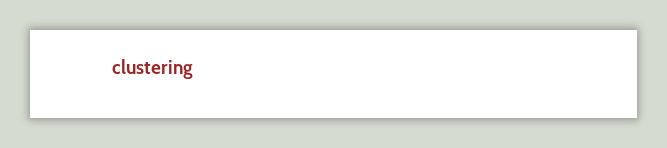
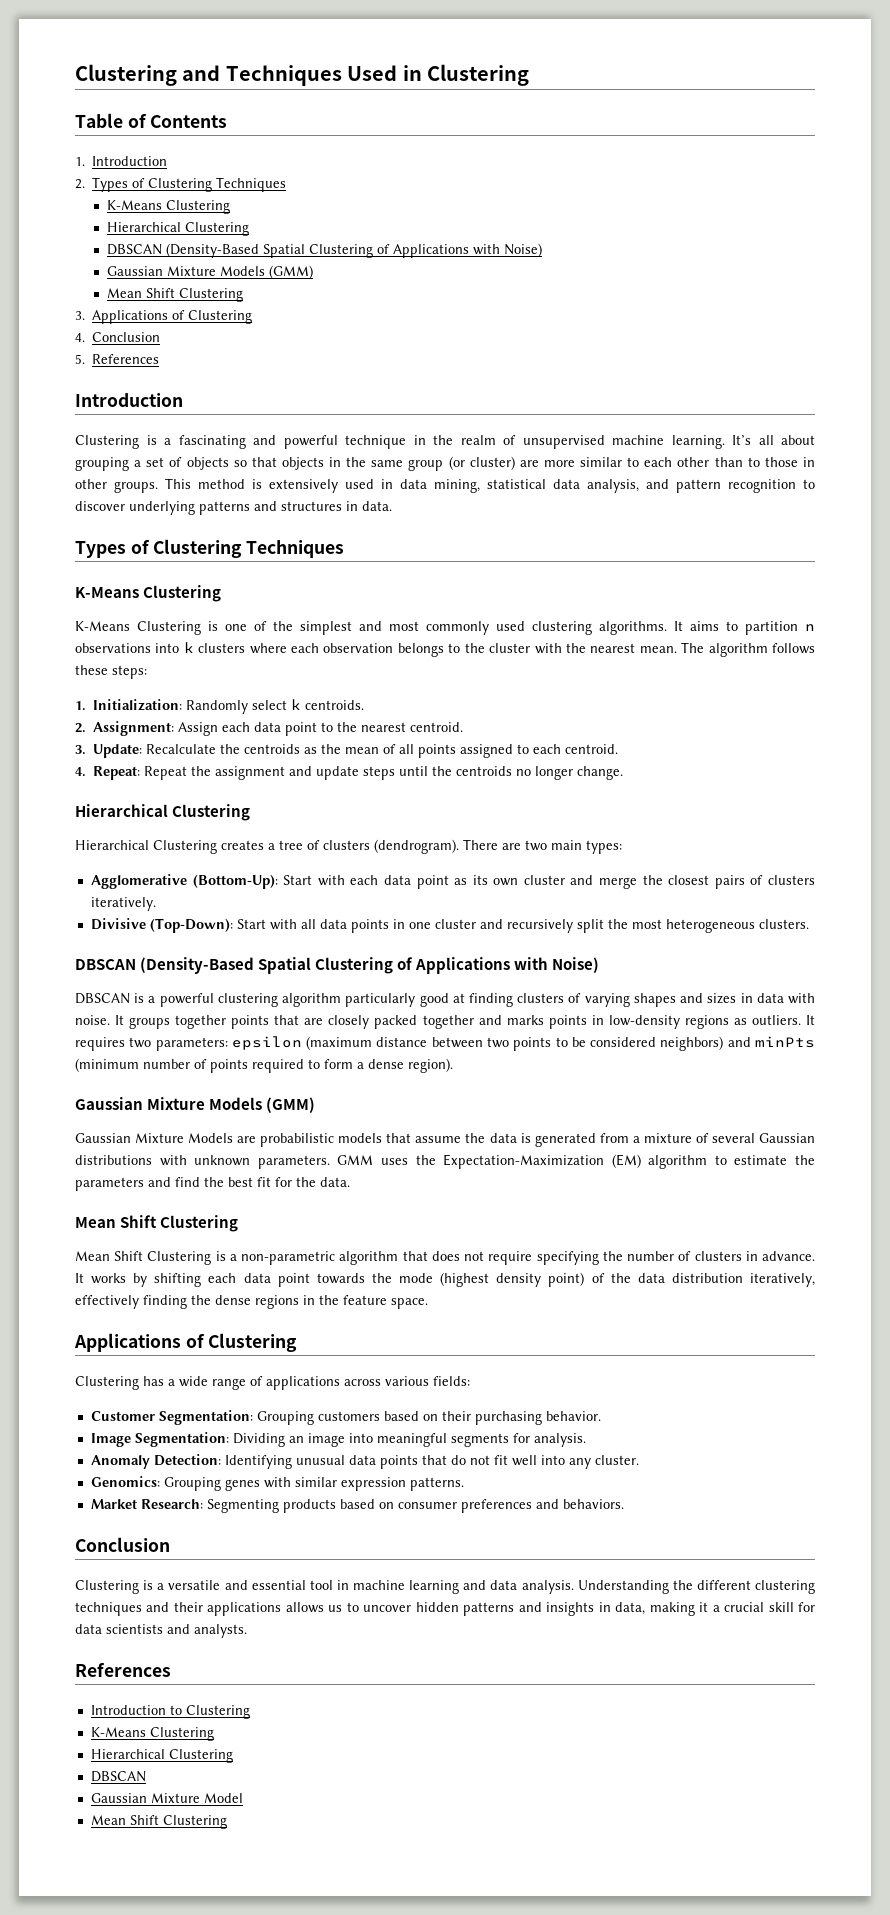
- clustering
+ Clustering and Techniques Used in Clustering
+ Table of Contents
+ 1. Introduction
+ 2. Types of Clustering Techniques
+ K-Means Clustering
+ Hierarchical Clustering
+ DBSCAN (Density-Based Spatial Clustering of Applications with Noise)
+ Gaussian Mixture Models (GMM)
+ Mean Shift Clustering
+ 3. Applications of Clustering
+ 4. Conclusion
+ 5. References
+ Introduction
+ Clustering is a fascinating and powerful technique in the realm of unsupervised machine learning. It’s all about grouping a set of objects so that objects in the same group (or cluster) are more similar to each other than to those in other groups. This method is extensively used in data mining, statistical data analysis, and pattern recognition to discover underlying patterns and structures in data.
+ Types of Clustering Techniques
+ K-Means Clustering
+ K-Means Clustering is one of the simplest and most commonly used clustering algorithms. It aims to partition n observations into k clusters where each observation belongs to the cluster with the nearest mean. The algorithm follows these steps:
+ 1. Initialization: Randomly select k centroids.
+ 2. Assignment: Assign each data point to the nearest centroid.
+ 3. Update: Recalculate the centroids as the mean of all points assigned to each centroid.
+ 4. Repeat: Repeat the assignment and update steps until the centroids no longer change.
+ Hierarchical Clustering
+ Hierarchical Clustering creates a tree of clusters (dendrogram). There are two main types:
+ Agglomerative (Bottom-Up): Start with each data point as its own cluster and merge the closest pairs of clusters iteratively.
+ Divisive (Top-Down): Start with all data points in one cluster and recursively split the most heterogeneous clusters.
+ DBSCAN (Density-Based Spatial Clustering of Applications with Noise)
+ DBSCAN is a powerful clustering algorithm particularly good at finding clusters of varying shapes and sizes in data with noise. It groups together points that are closely packed together and marks points in low-density regions as outliers. It requires two parameters: epsilon (maximum distance between two points to be considered neighbors) and minPts (minimum number of points required to form a dense region).
+ Gaussian Mixture Models (GMM)
+ Gaussian Mixture Models are probabilistic models that assume the data is generated from a mixture of several Gaussian distributions with unknown parameters. GMM uses the Expectation-Maximization (EM) algorithm to estimate the parameters and find the best fit for the data.
+ Mean Shift Clustering
+ Mean Shift Clustering is a non-parametric algorithm that does not require specifying the number of clusters in advance. It works by shifting each data point towards the mode (highest density point) of the data distribution iteratively, effectively finding the dense regions in the feature space.
+ Applications of Clustering
+ Clustering has a wide range of applications across various fields:
+ Customer Segmentation: Grouping customers based on their purchasing behavior.
+ Image Segmentation: Dividing an image into meaningful segments for analysis.
+ Anomaly Detection: Identifying unusual data points that do not fit well into any cluster.
+ Genomics: Grouping genes with similar expression patterns.
+ Market Research: Segmenting products based on consumer preferences and behaviors.
+ Conclusion
+ Clustering is a versatile and essential tool in machine learning and data analysis. Understanding the different clustering techniques and their applications allows us to uncover hidden patterns and insights in data, making it a crucial skill for data scientists and analysts.
+ References
+ Introduction to Clustering
+ K-Means Clustering
+ Hierarchical Clustering
+ DBSCAN
+ Gaussian Mixture Model
+ Mean Shift Clustering

